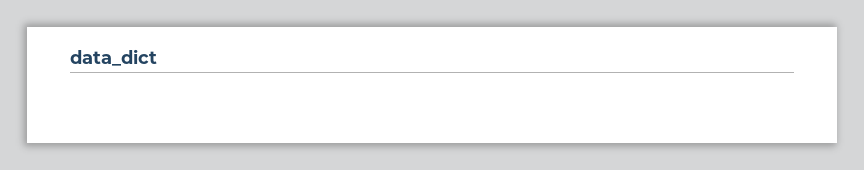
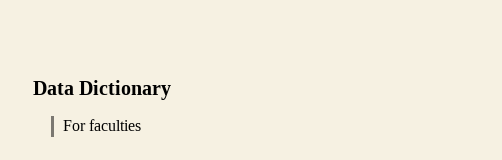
- data_dict
+ Data Dictionary
+ For faculties

